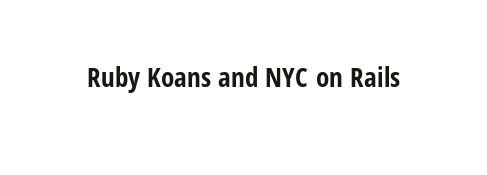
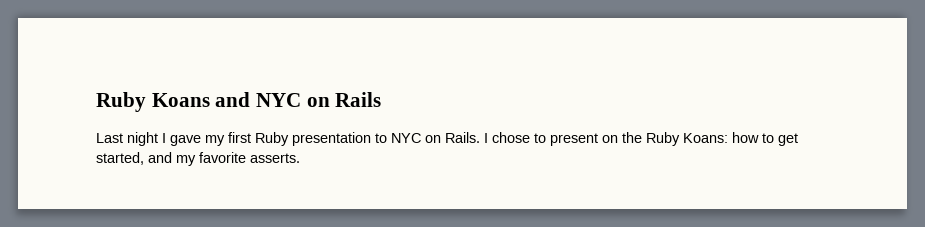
+ Last night I gave my first Ruby presentation to NYC on Rails. I chose to present on the Ruby Koans: how to get started, and my favorite asserts.

